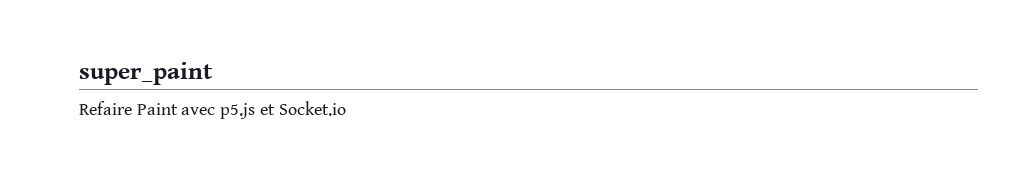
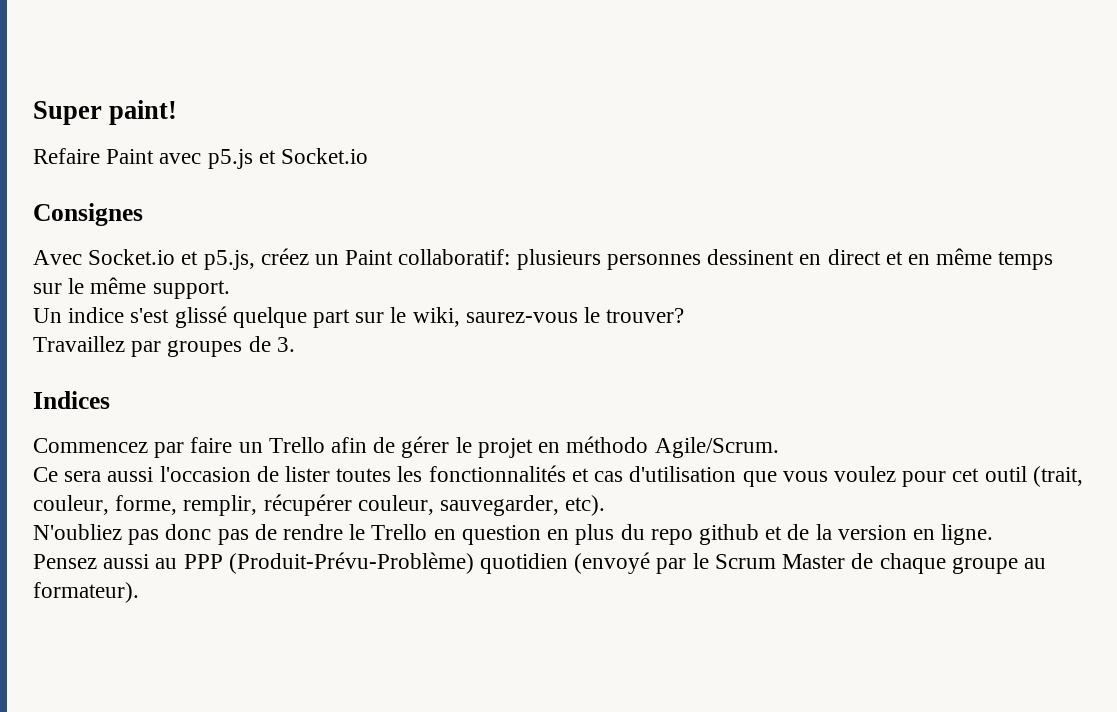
- super_paint
+ Super paint!
+ Consignes
+ Avec Socket.io et p5.js, créez un Paint collaboratif: plusieurs personnes dessinent en direct et en même temps sur le même support.
+ Un indice s'est glissé quelque part sur le wiki, saurez-vous le trouver?
+ Travaillez par groupes de 3.
+ Indices
+ Commencez par faire un Trello afin de gérer le projet en méthodo Agile/Scrum.
+ Ce sera aussi l'occasion de lister toutes les fonctionnalités et cas d'utilisation que vous voulez pour cet outil (trait, couleur, forme, remplir, récupérer couleur, sauvegarder, etc).
+ N'oubliez pas donc pas de rendre le Trello en question en plus du repo github et de la version en ligne.
+ Pensez aussi au PPP (Produit-Prévu-Problème) quotidien (envoyé par le Scrum Master de chaque groupe au formateur).

